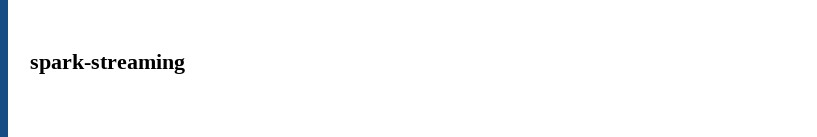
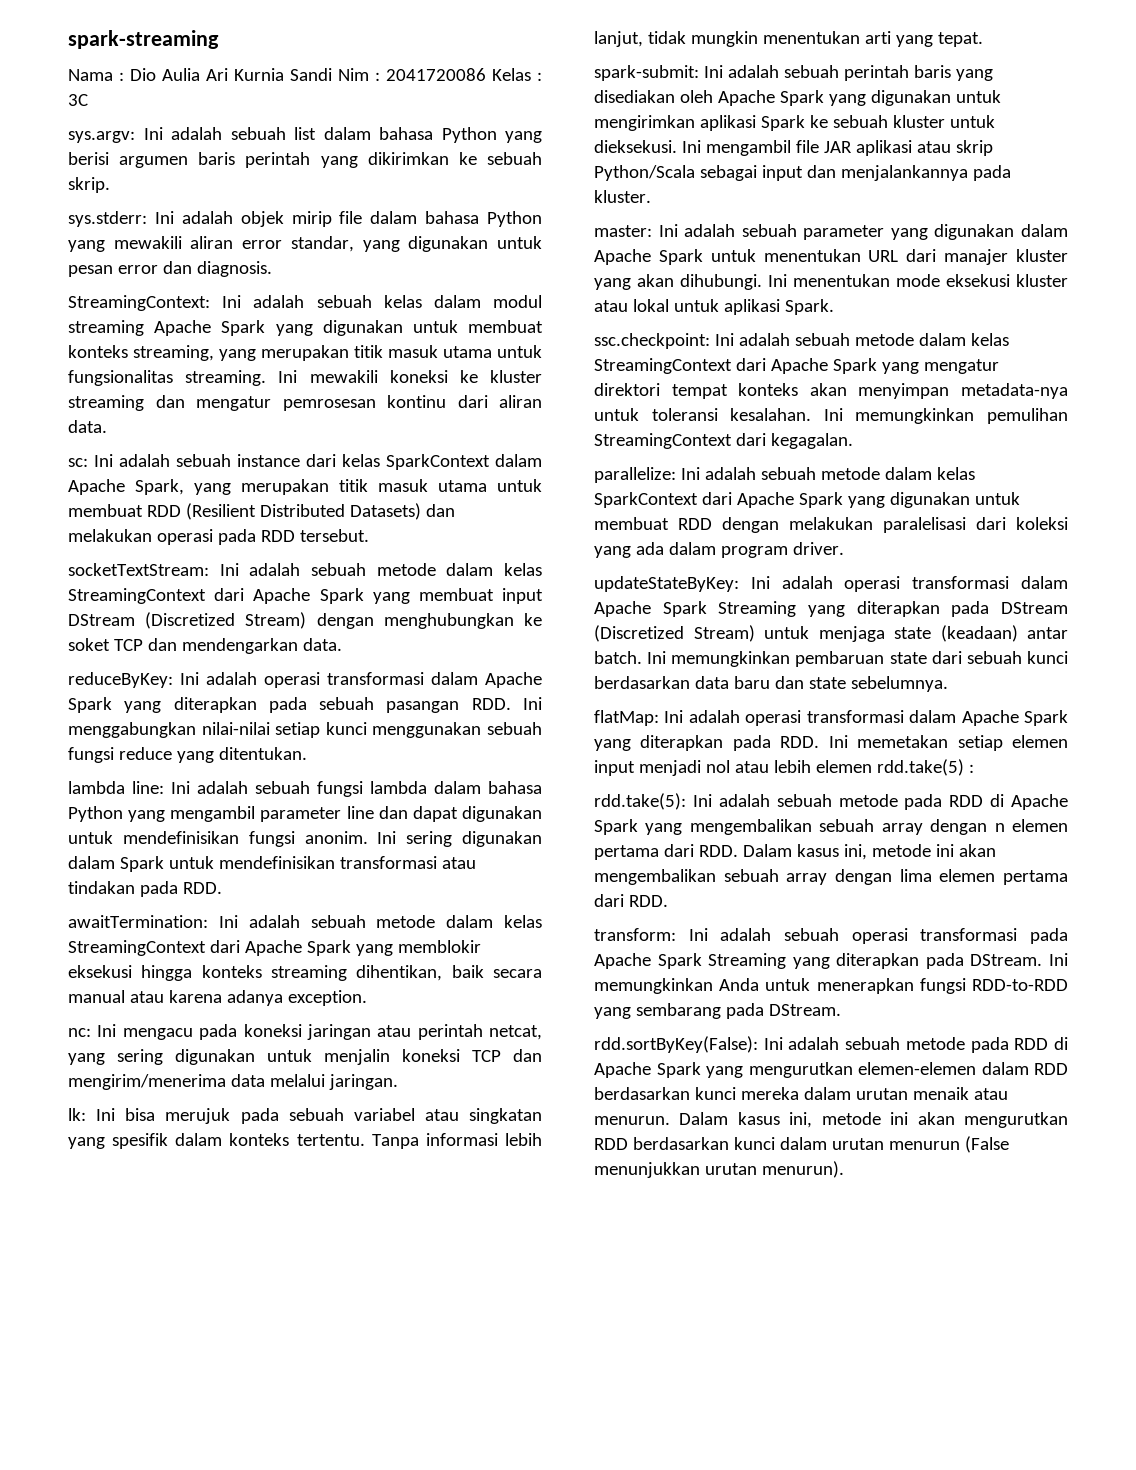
+ Nama : Dio Aulia Ari Kurnia Sandi Nim : 2041720086 Kelas : 3C
+ sys.argv: Ini adalah sebuah list dalam bahasa Python yang berisi argumen baris perintah yang dikirimkan ke sebuah skrip.
+ sys.stderr: Ini adalah objek mirip file dalam bahasa Python yang mewakili aliran error standar, yang digunakan untuk pesan error dan diagnosis.
+ StreamingContext: Ini adalah sebuah kelas dalam modul streaming Apache Spark yang digunakan untuk membuat konteks streaming, yang merupakan titik masuk utama untuk fungsionalitas streaming. Ini mewakili koneksi ke kluster streaming dan mengatur pemrosesan kontinu dari aliran data.
+ sc: Ini adalah sebuah instance dari kelas SparkContext dalam Apache Spark, yang merupakan titik masuk utama untuk membuat RDD (Resilient Distributed Datasets) dan melakukan operasi pada RDD tersebut.
+ socketTextStream: Ini adalah sebuah metode dalam kelas StreamingContext dari Apache Spark yang membuat input DStream (Discretized Stream) dengan menghubungkan ke soket TCP dan mendengarkan data.
+ reduceByKey: Ini adalah operasi transformasi dalam Apache Spark yang diterapkan pada sebuah pasangan RDD. Ini menggabungkan nilai-nilai setiap kunci menggunakan sebuah fungsi reduce yang ditentukan.
+ lambda line: Ini adalah sebuah fungsi lambda dalam bahasa Python yang mengambil parameter line dan dapat digunakan untuk mendefinisikan fungsi anonim. Ini sering digunakan dalam Spark untuk mendefinisikan transformasi atau tindakan pada RDD.
+ awaitTermination: Ini adalah sebuah metode dalam kelas StreamingContext dari Apache Spark yang memblokir eksekusi hingga konteks streaming dihentikan, baik secara manual atau karena adanya exception.
+ nc: Ini mengacu pada koneksi jaringan atau perintah netcat, yang sering digunakan untuk menjalin koneksi TCP dan mengirim/menerima data melalui jaringan.
+ lk: Ini bisa merujuk pada sebuah variabel atau singkatan yang spesifik dalam konteks tertentu. Tanpa informasi lebih lanjut, tidak mungkin menentukan arti yang tepat.
+ spark-submit: Ini adalah sebuah perintah baris yang disediakan oleh Apache Spark yang digunakan untuk mengirimkan aplikasi Spark ke sebuah kluster untuk dieksekusi. Ini mengambil file JAR aplikasi atau skrip Python/Scala sebagai input dan menjalankannya pada kluster.
+ master: Ini adalah sebuah parameter yang digunakan dalam Apache Spark untuk menentukan URL dari manajer kluster yang akan dihubungi. Ini menentukan mode eksekusi kluster atau lokal untuk aplikasi Spark.
+ ssc.checkpoint: Ini adalah sebuah metode dalam kelas StreamingContext dari Apache Spark yang mengatur direktori tempat konteks akan menyimpan metadata-nya untuk toleransi kesalahan. Ini memungkinkan pemulihan StreamingContext dari kegagalan.
+ parallelize: Ini adalah sebuah metode dalam kelas SparkContext dari Apache Spark yang digunakan untuk membuat RDD dengan melakukan paralelisasi dari koleksi yang ada dalam program driver.
+ updateStateByKey: Ini adalah operasi transformasi dalam Apache Spark Streaming yang diterapkan pada DStream (Discretized Stream) untuk menjaga state (keadaan) antar batch. Ini memungkinkan pembaruan state dari sebuah kunci berdasarkan data baru dan state sebelumnya.
+ flatMap: Ini adalah operasi transformasi dalam Apache Spark yang diterapkan pada RDD. Ini memetakan setiap elemen input menjadi nol atau lebih elemen rdd.take(5) :
+ rdd.take(5): Ini adalah sebuah metode pada RDD di Apache Spark yang mengembalikan sebuah array dengan n elemen pertama dari RDD. Dalam kasus ini, metode ini akan mengembalikan sebuah array dengan lima elemen pertama dari RDD.
+ transform: Ini adalah sebuah operasi transformasi pada Apache Spark Streaming yang diterapkan pada DStream. Ini memungkinkan Anda untuk menerapkan fungsi RDD-to-RDD yang sembarang pada DStream.
+ rdd.sortByKey(False): Ini adalah sebuah metode pada RDD di Apache Spark yang mengurutkan elemen-elemen dalam RDD berdasarkan kunci mereka dalam urutan menaik atau menurun. Dalam kasus ini, metode ini akan mengurutkan RDD berdasarkan kunci dalam urutan menurun (False menunjukkan urutan menurun).

